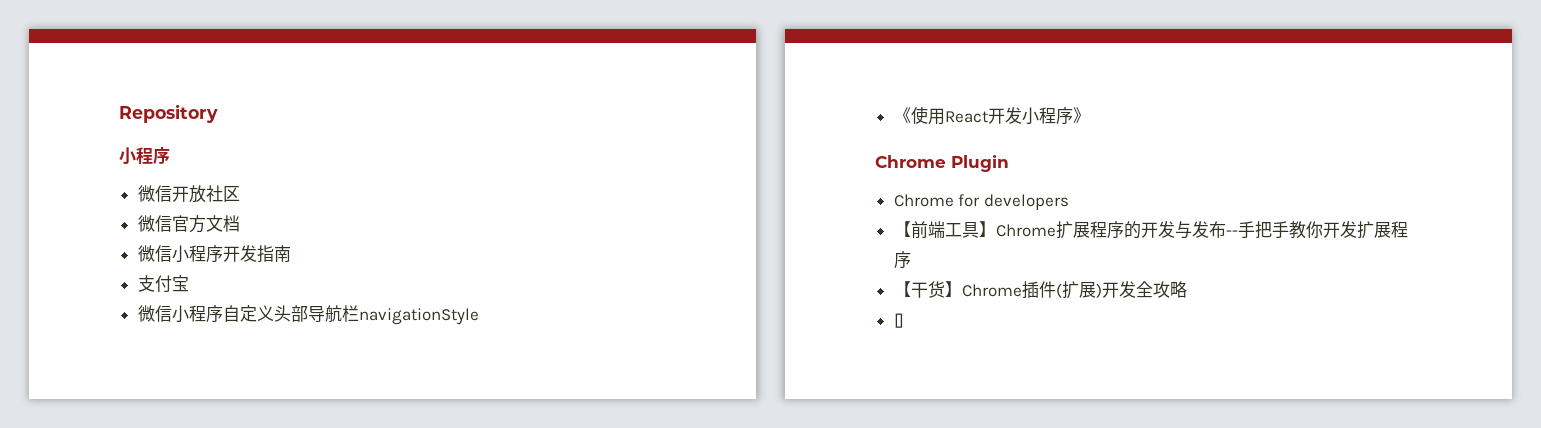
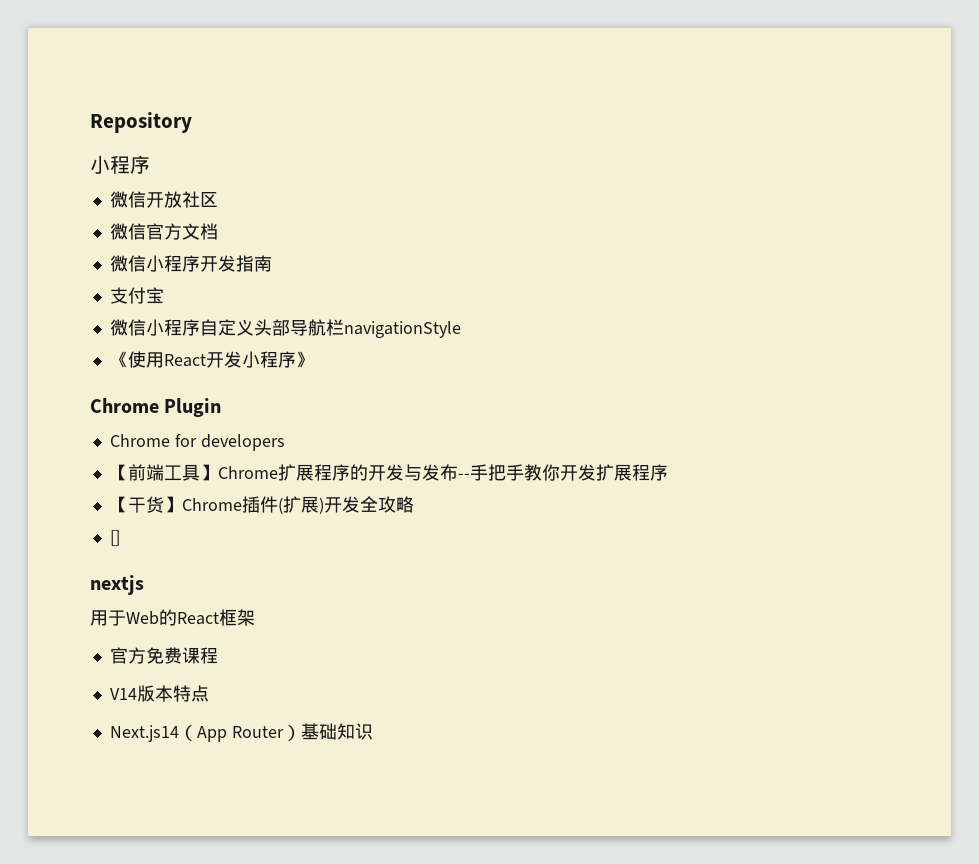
+ nextjs
+ 用于Web的React框架
+ 官方免费课程
+ V14版本特点
+ Next.js14（App Router）基础知识

